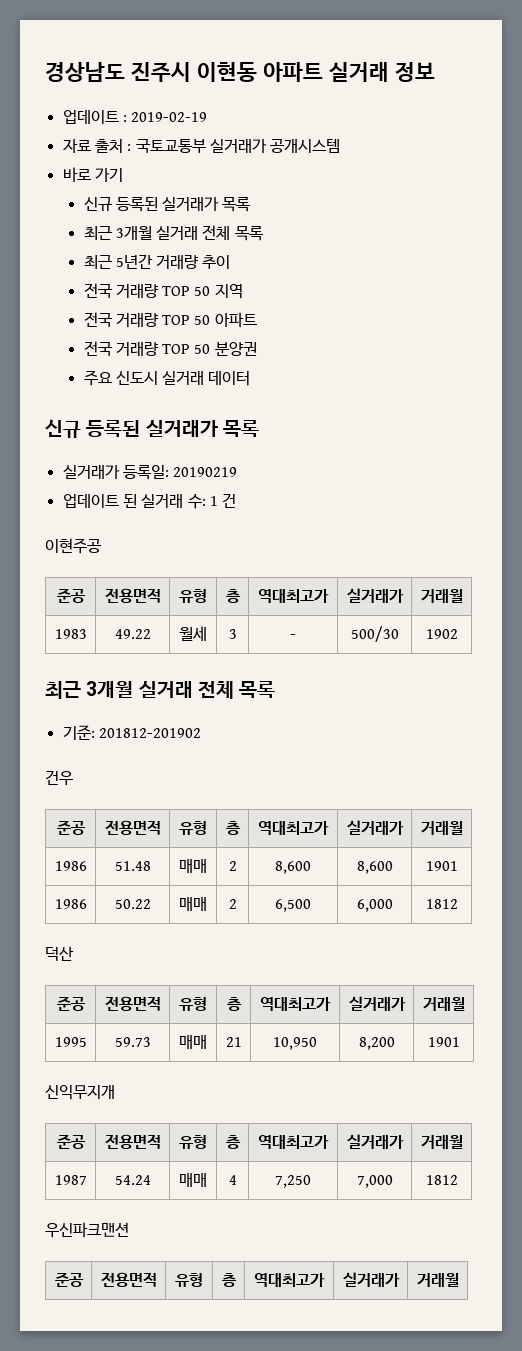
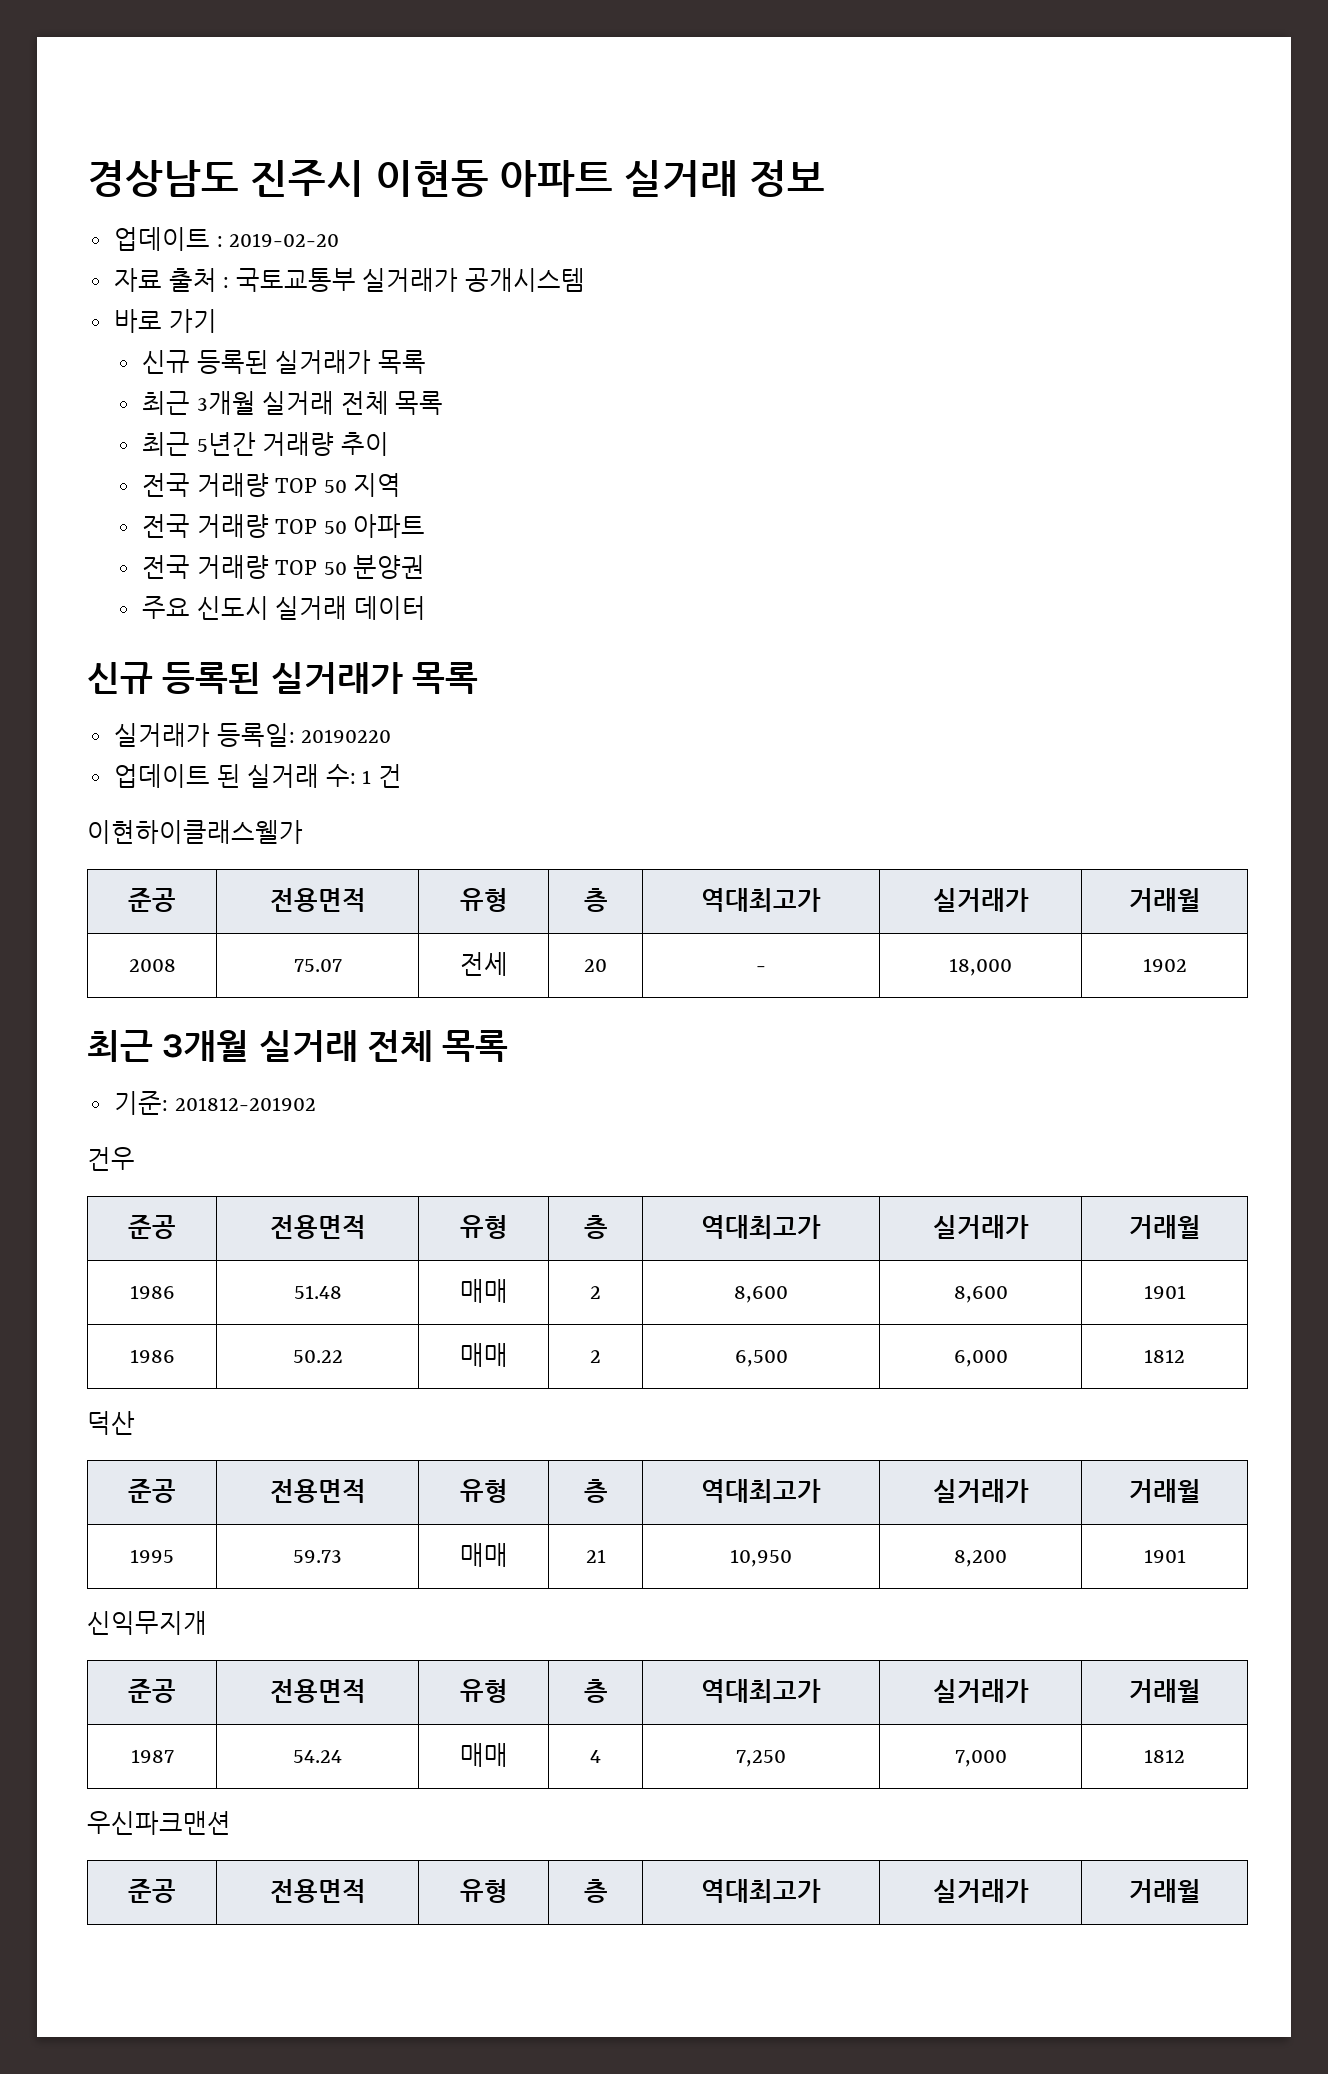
- 업데이트 : 2019-02-19
+ 업데이트 : 2019-02-20
- 실거래가 등록일: 20190219
+ 실거래가 등록일: 20190220
- 이현주공
+ 이현하이클래스웰가
  준공 | 전용면적 | 유형 | 층 | 역대최고가 | 실거래가 | 거래월
- 1983 | 49.22 | 월세 | 3 | - | 500/30 | 1902
+ 2008 | 75.07 | 전세 | 20 | - | 18,000 | 1902

